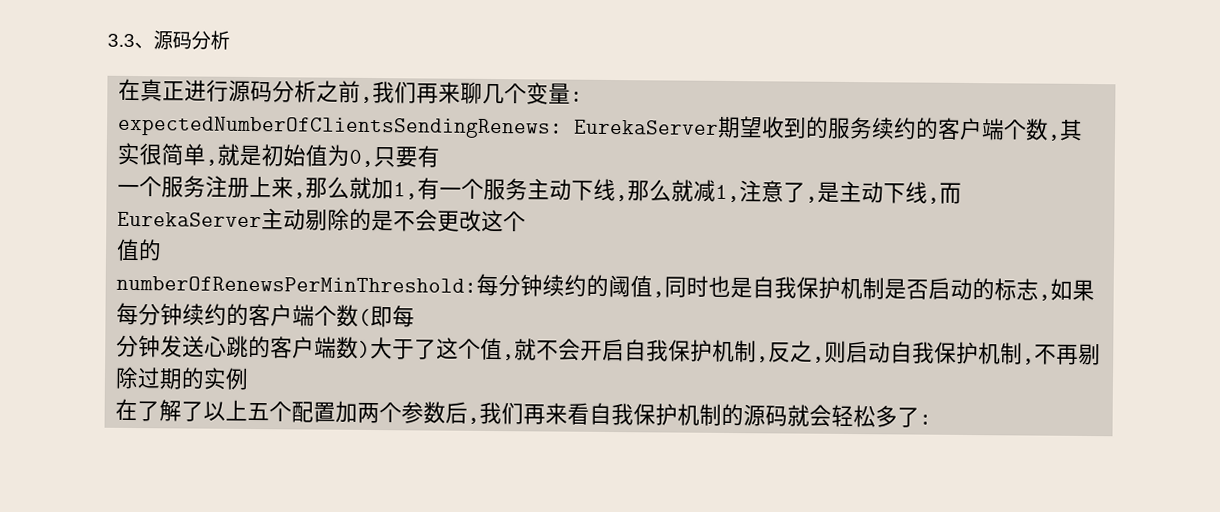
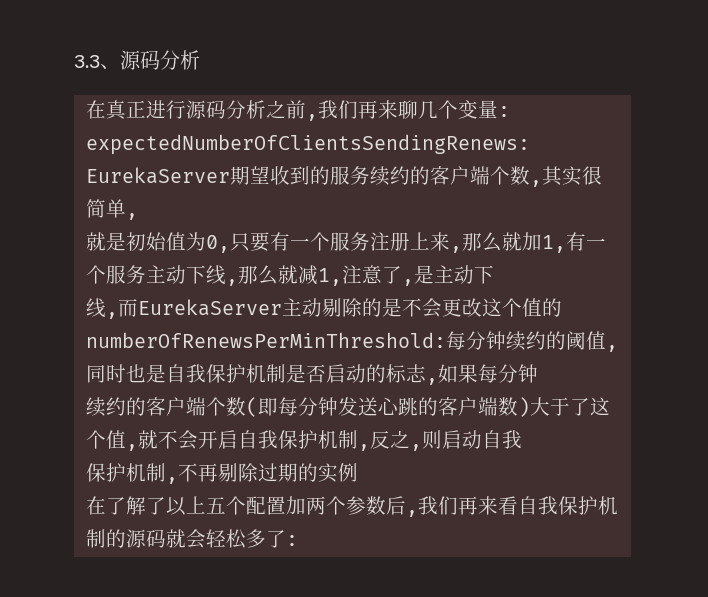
- expectedNumberOfClientsSendingRenews: EurekaServer期望收到的服务续约的客户端个数,其实很简单,就是初始值为0,只要有
- 一个服务注册上来,那么就加1,有一个服务主动下线,那么就减1,注意了,是主动下线,而EurekaServer主动剔除的是不会更改这个
- 值的
+ expectedNumberOfClientsSendingRenews: EurekaServer期望收到的服务续约的客户端个数,其实很简单,
+ 就是初始值为0,只要有一个服务注册上来,那么就加1,有一个服务主动下线,那么就减1,注意了,是主动下
+ 线,而EurekaServer主动剔除的是不会更改这个值的
- numberOfRenewsPerMinThreshold:每分钟续约的阈值,同时也是自我保护机制是否启动的标志,如果每分钟续约的客户端个数(即每
- 分钟发送心跳的客户端数)大于了这个值,就不会开启自我保护机制,反之,则启动自我保护机制,不再剔除过期的实例
+ numberOfRenewsPerMinThreshold:每分钟续约的阈值,同时也是自我保护机制是否启动的标志,如果每分钟
+ 续约的客户端个数(即每分钟发送心跳的客户端数)大于了这个值,就不会开启自我保护机制,反之,则启动自我
+ 保护机制,不再剔除过期的实例

